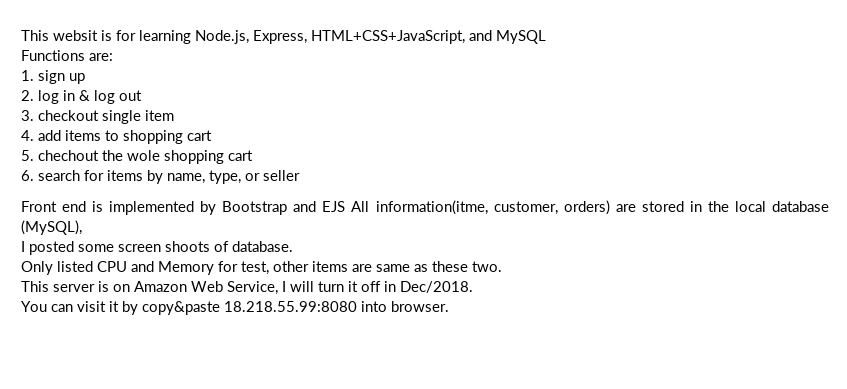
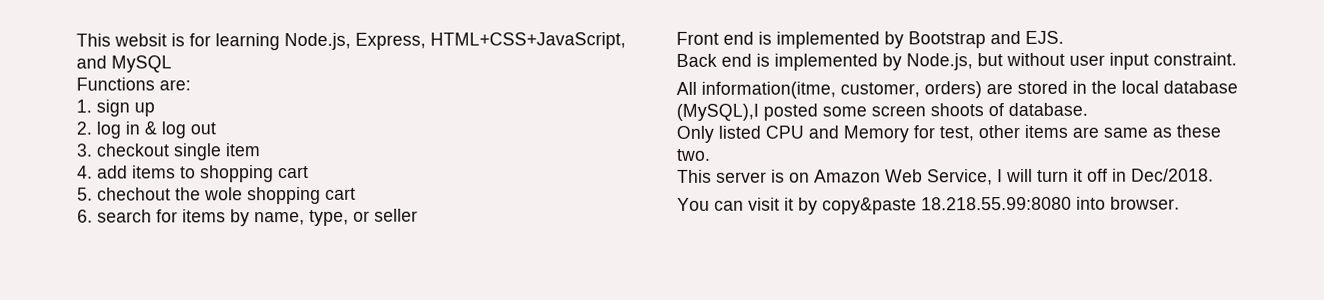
- Front end is implemented by Bootstrap and EJS All information(itme, customer, orders) are stored in the local database (MySQL),
- I posted some screen shoots of database.
+ Front end is implemented by Bootstrap and EJS.
+ Back end is implemented by Node.js, but without user input constraint.
+ All information(itme, customer, orders) are stored in the local database (MySQL),I posted some screen shoots of database.

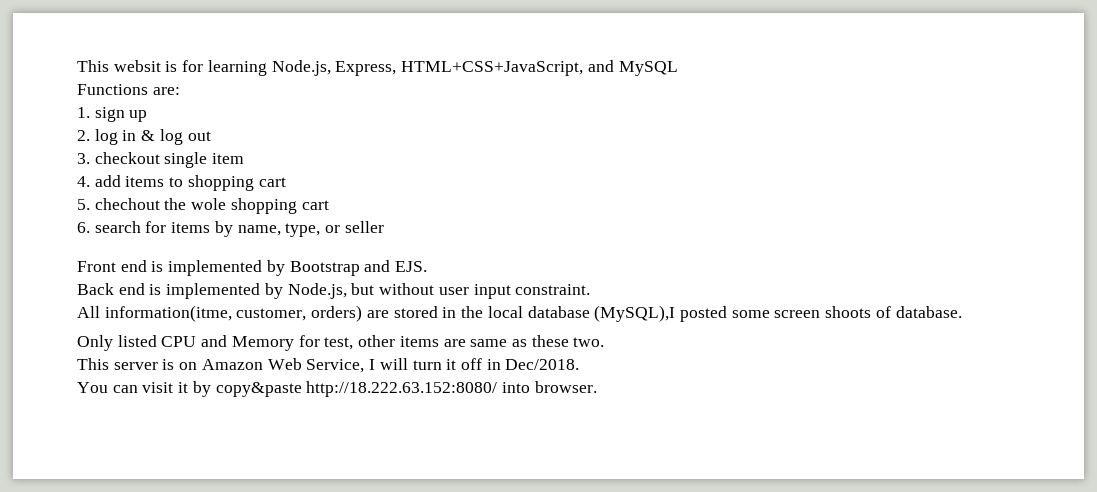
- You can visit it by copy&paste 18.218.55.99:8080 into browser.
+ You can visit it by copy&paste http://18.222.63.152:8080/ into browser.

